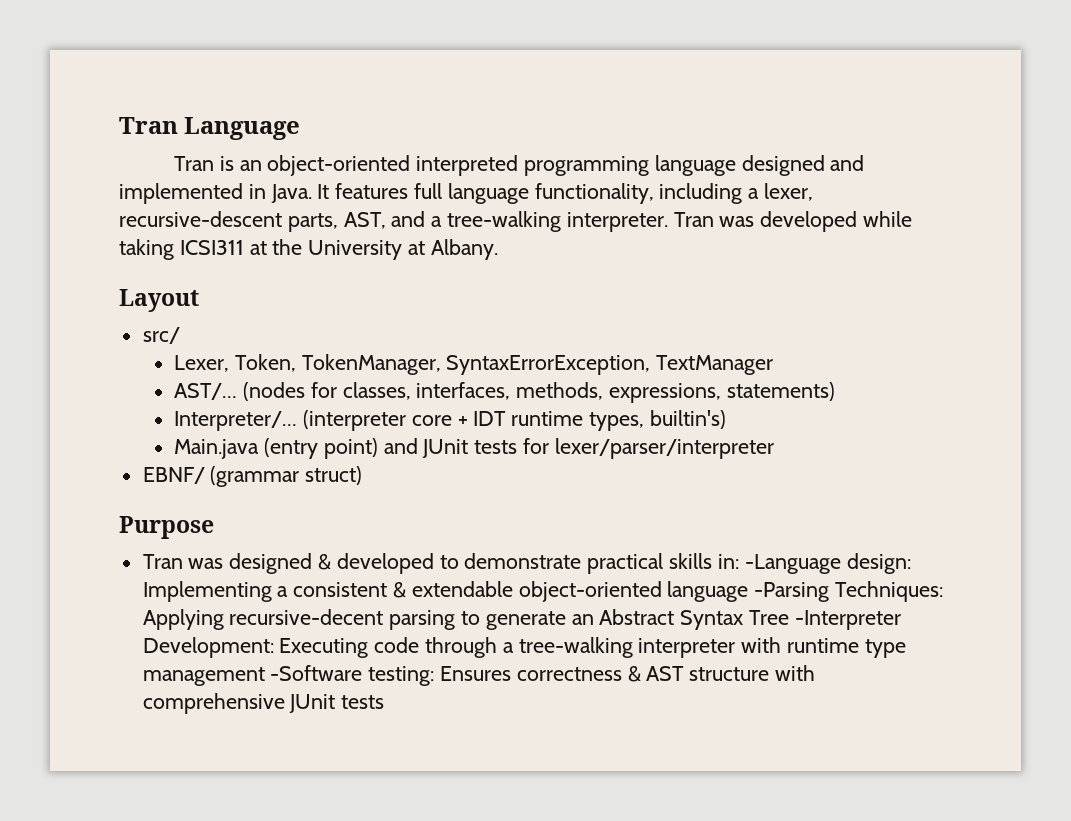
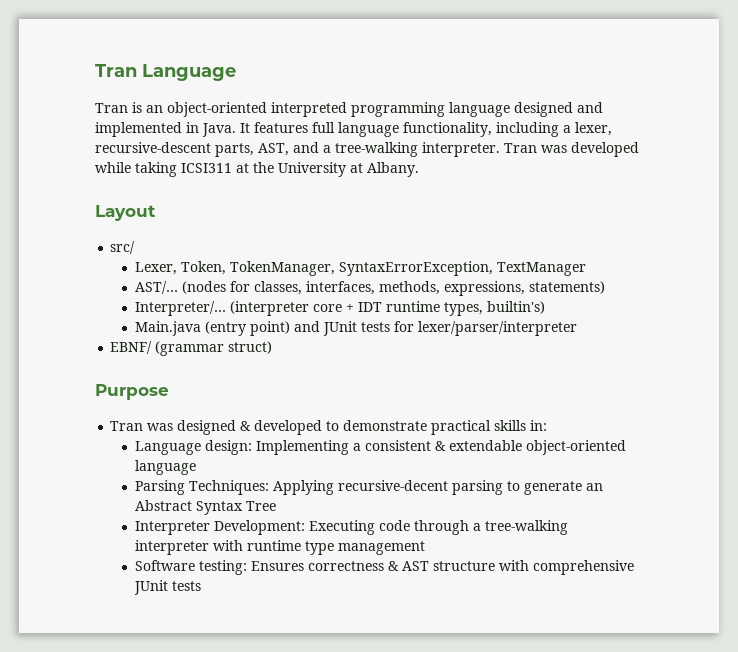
- Tran was designed & developed to demonstrate practical skills in: -Language design: Implementing a consistent & extendable object-oriented language -Parsing Techniques: Applying recursive-decent parsing to generate an Abstract Syntax Tree -Interpreter Development: Executing code through a tree-walking interpreter with runtime type management -Software testing: Ensures correctness & AST structure with comprehensive JUnit tests
+ Tran was designed & developed to demonstrate practical skills in:
+ Language design: Implementing a consistent & extendable object-oriented language
+ Parsing Techniques: Applying recursive-decent parsing to generate an Abstract Syntax Tree
+ Interpreter Development: Executing code through a tree-walking interpreter with runtime type management
+ Software testing: Ensures correctness & AST structure with comprehensive JUnit tests

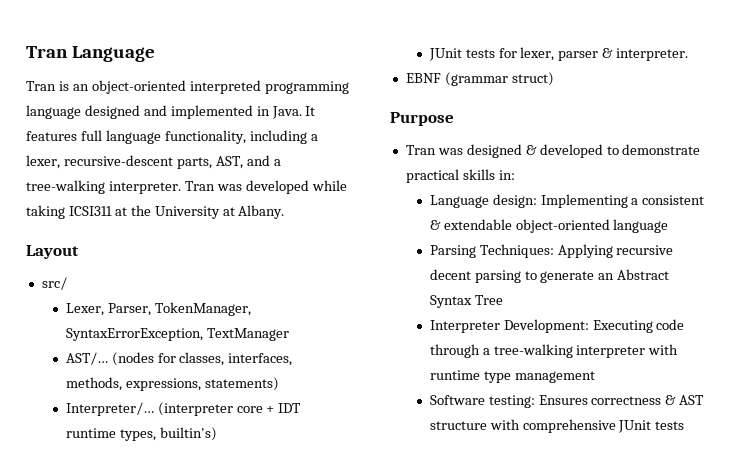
- Lexer, Token, TokenManager, SyntaxErrorException, TextManager
+ Lexer, Parser, TokenManager, SyntaxErrorException, TextManager
- Main.java (entry point) and JUnit tests for lexer/parser/interpreter
- EBNF/ (grammar struct)
+ JUnit tests for lexer, parser & interpreter.
+ EBNF (grammar struct)
- Parsing Techniques: Applying recursive-decent parsing to generate an Abstract Syntax Tree
+ Parsing Techniques: Applying recursive decent parsing to generate an Abstract Syntax Tree

